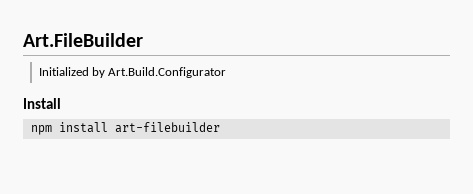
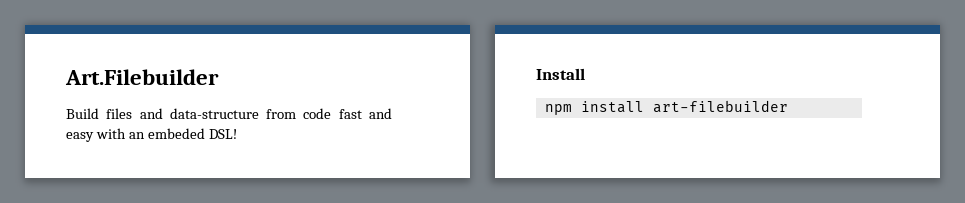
- Art.FileBuilder
- Initialized by Art.Build.Configurator
+ Art.Filebuilder
+ Build files and data-structure from code fast and easy with an embeded DSL!

